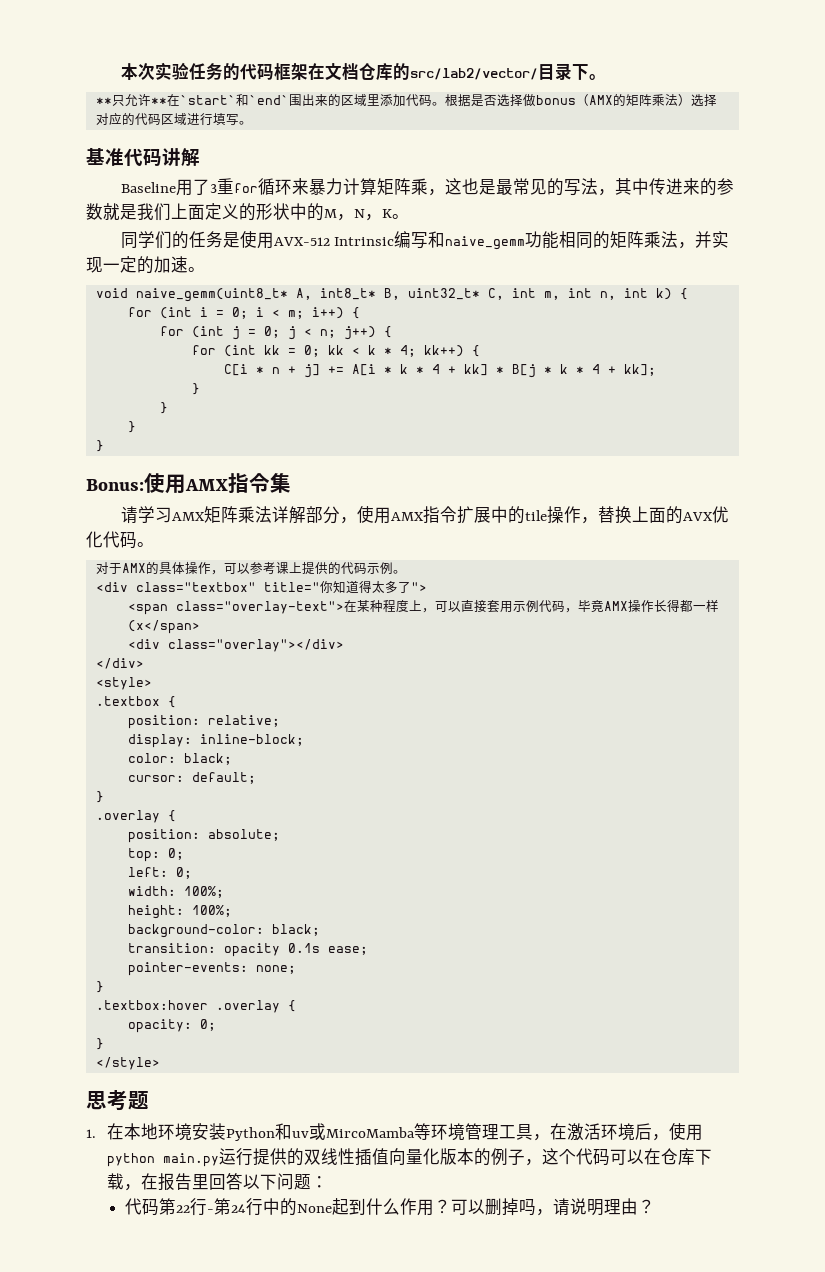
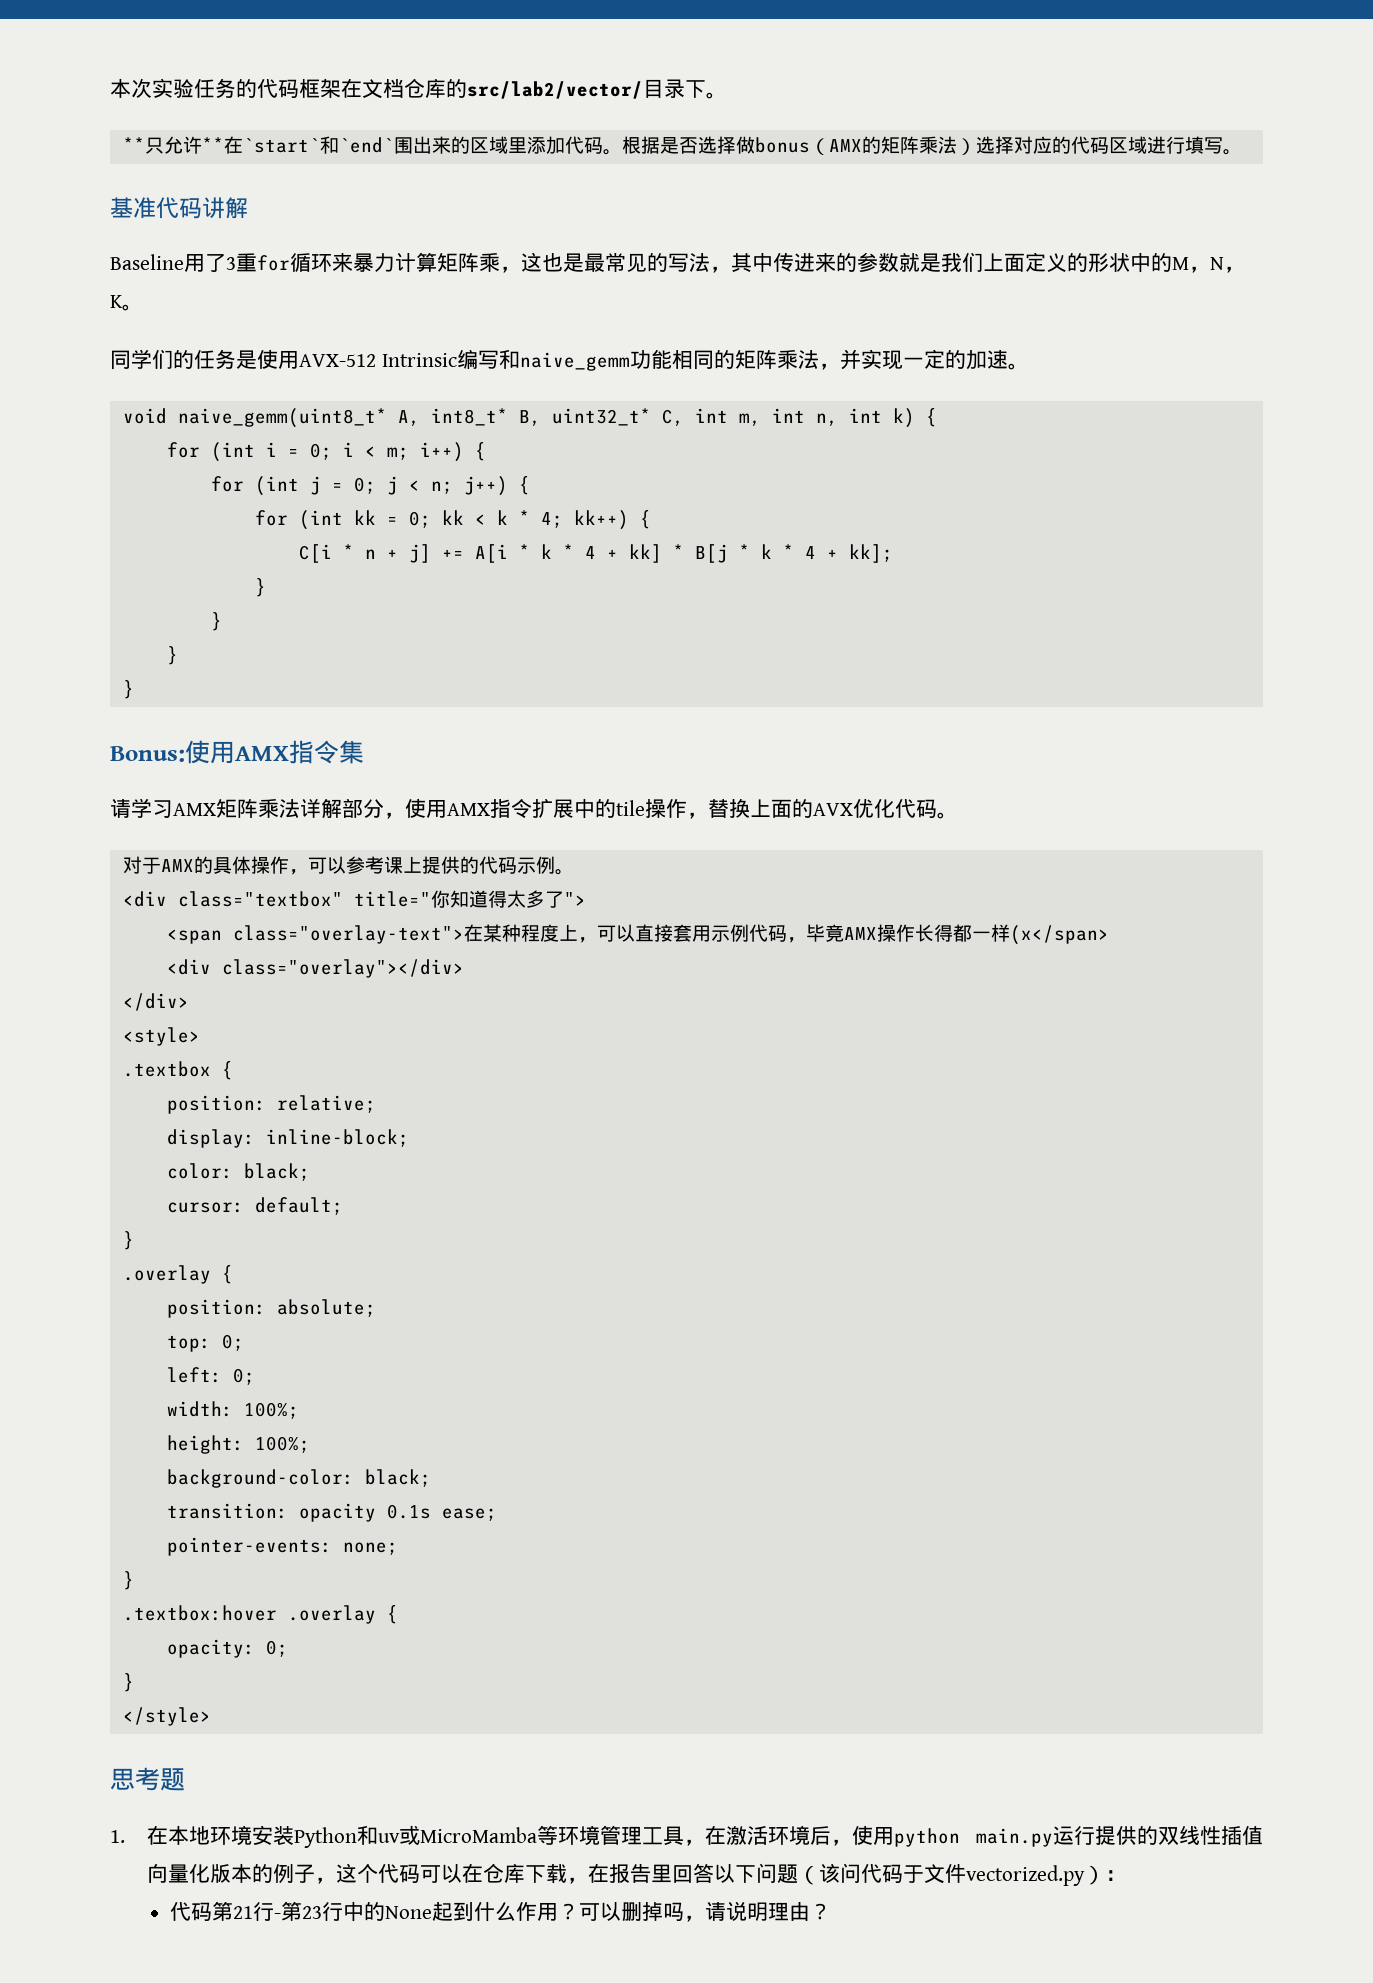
- 1.在本地环境安装Python和uv或MircoMamba等环境管理工具，在激活环境后，使用python main.py运行提供的双线性插值向量化版本的例子，这个代码可以在仓库下载，在报告里回答以下问题：
+ 1.在本地环境安装Python和uv或MicroMamba等环境管理工具，在激活环境后，使用python main.py运行提供的双线性插值向量化版本的例子，这个代码可以在仓库下载，在报告里回答以下问题（该问代码于文件vectorized.py）：
- 代码第22行-第24行中的None起到什么作用？
+ 代码第21行-第23行中的None起到什么作用？

